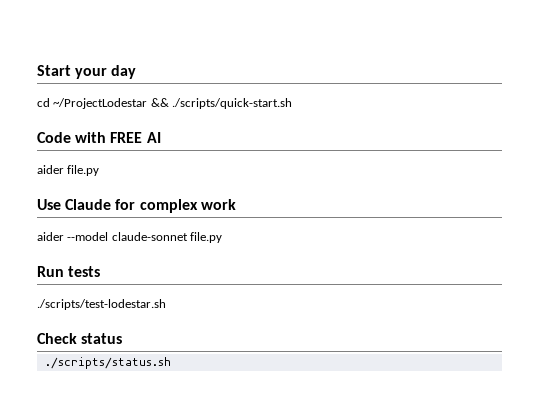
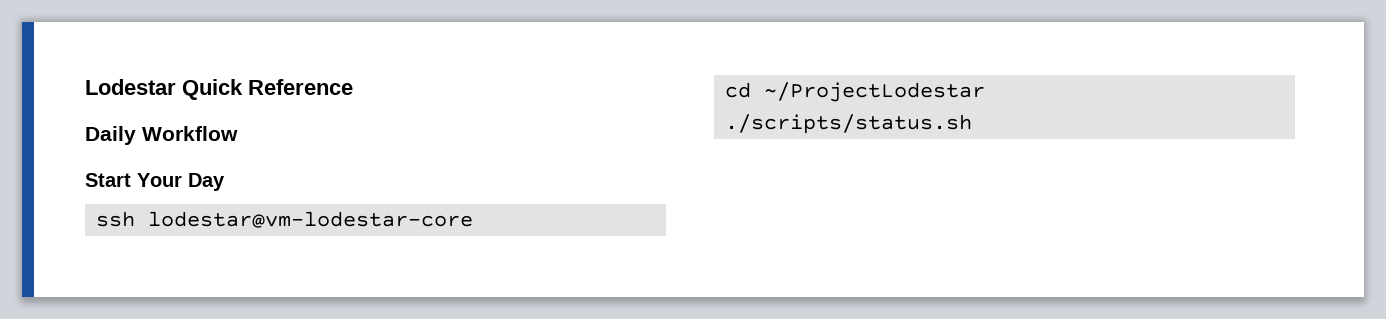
- Start your day
- cd ~/ProjectLodestar && ./scripts/quick-start.sh
- Code with FREE AI
- aider file.py
- Use Claude for complex work
- aider --model claude-sonnet file.py
- Run tests
- ./scripts/test-lodestar.sh
- Check status
+ Lodestar Quick Reference
+ Daily Workflow
+ Start Your Day
+ ssh lodestar@vm-lodestar-core
+ cd ~/ProjectLodestar

